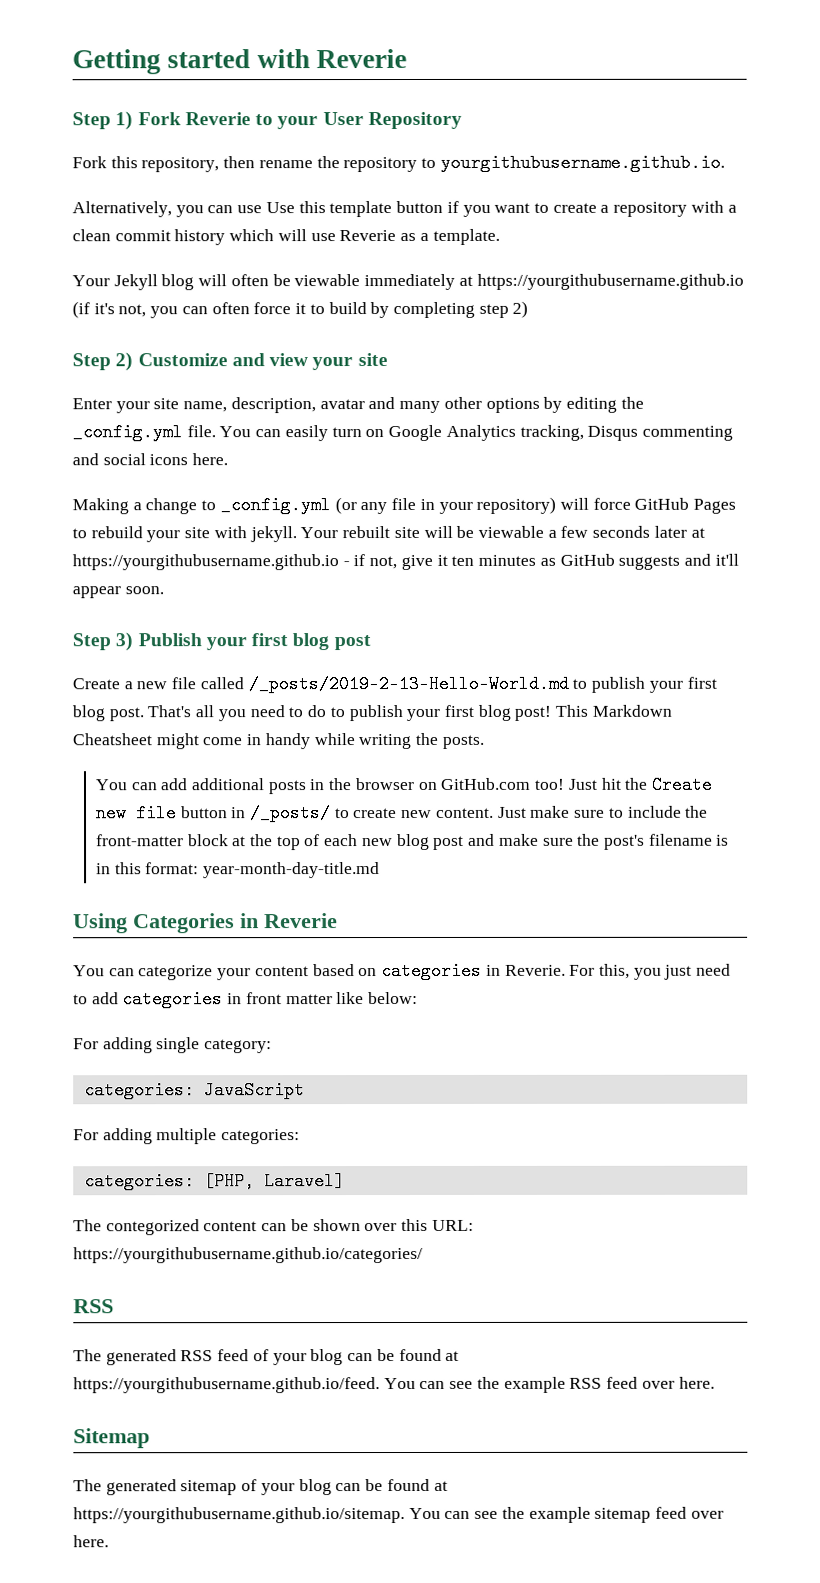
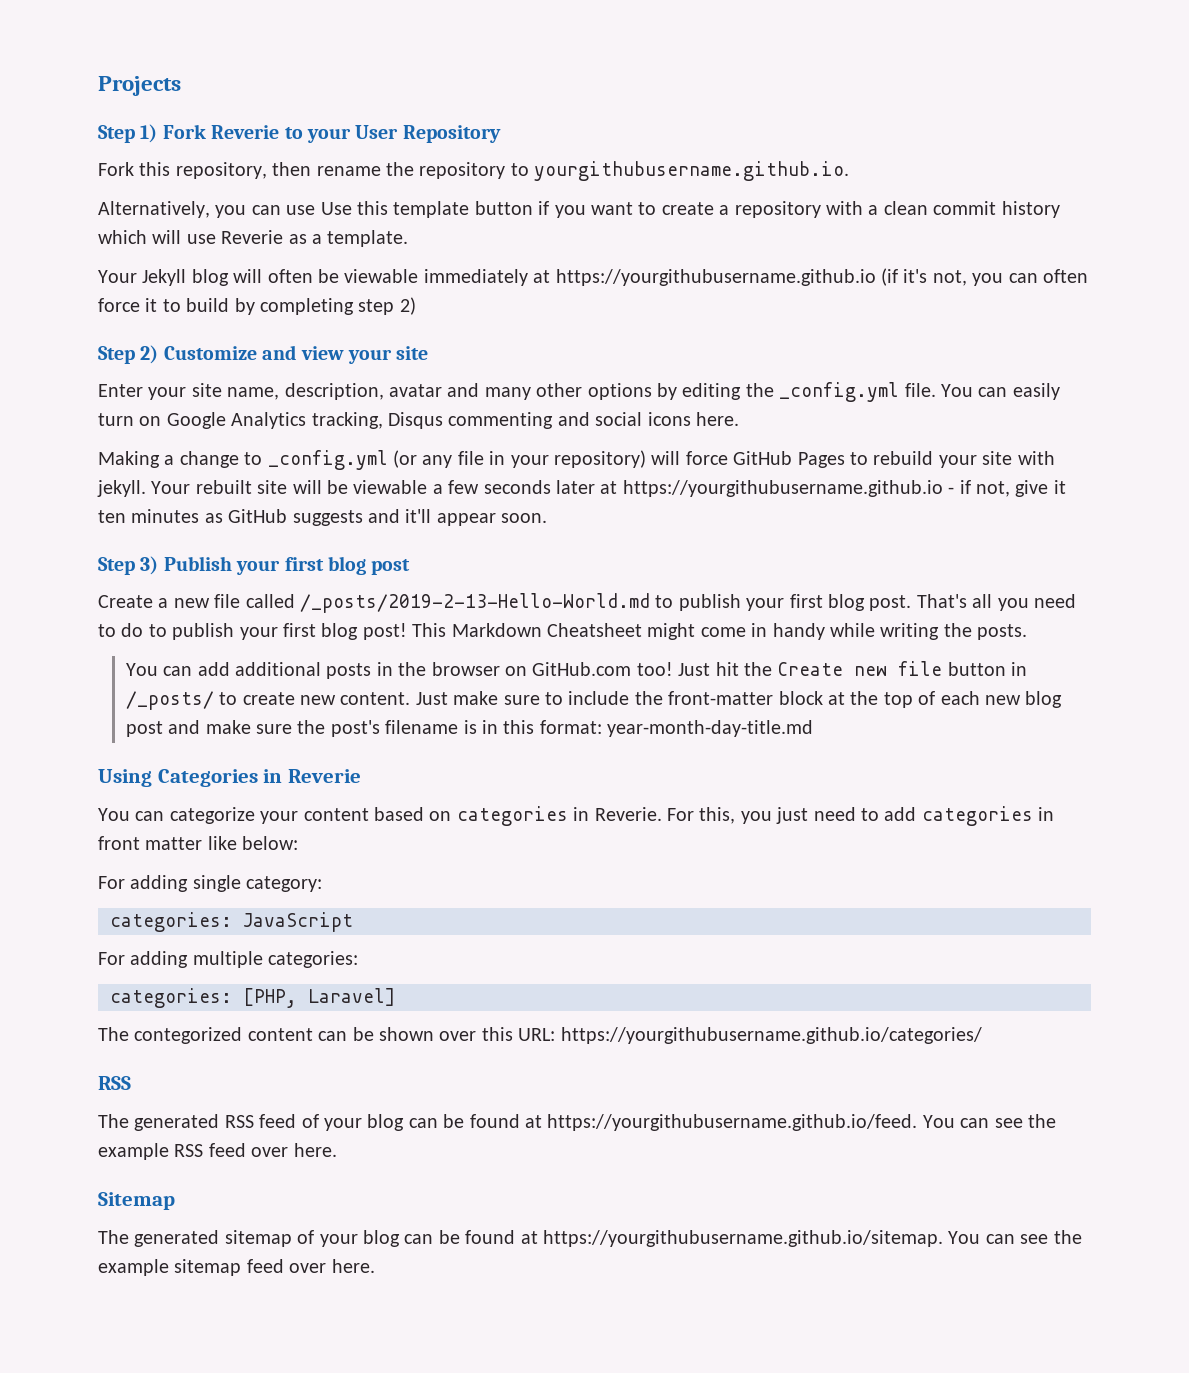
- Getting started with Reverie
+ Projects

